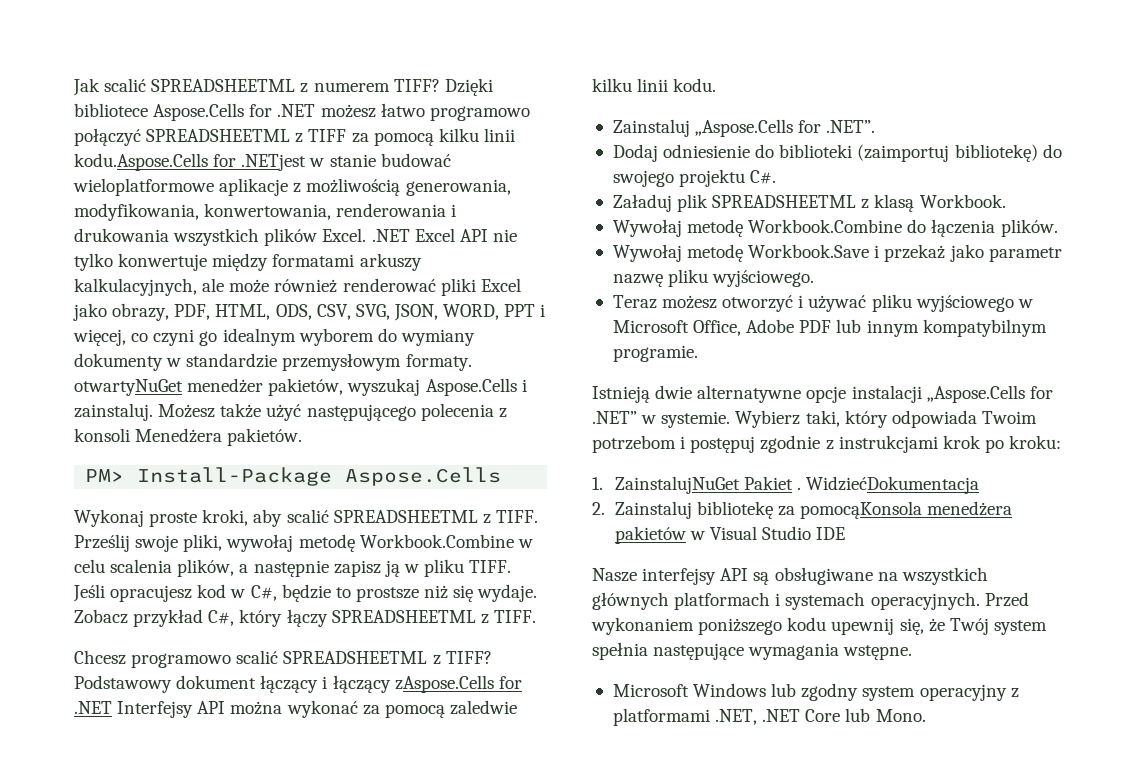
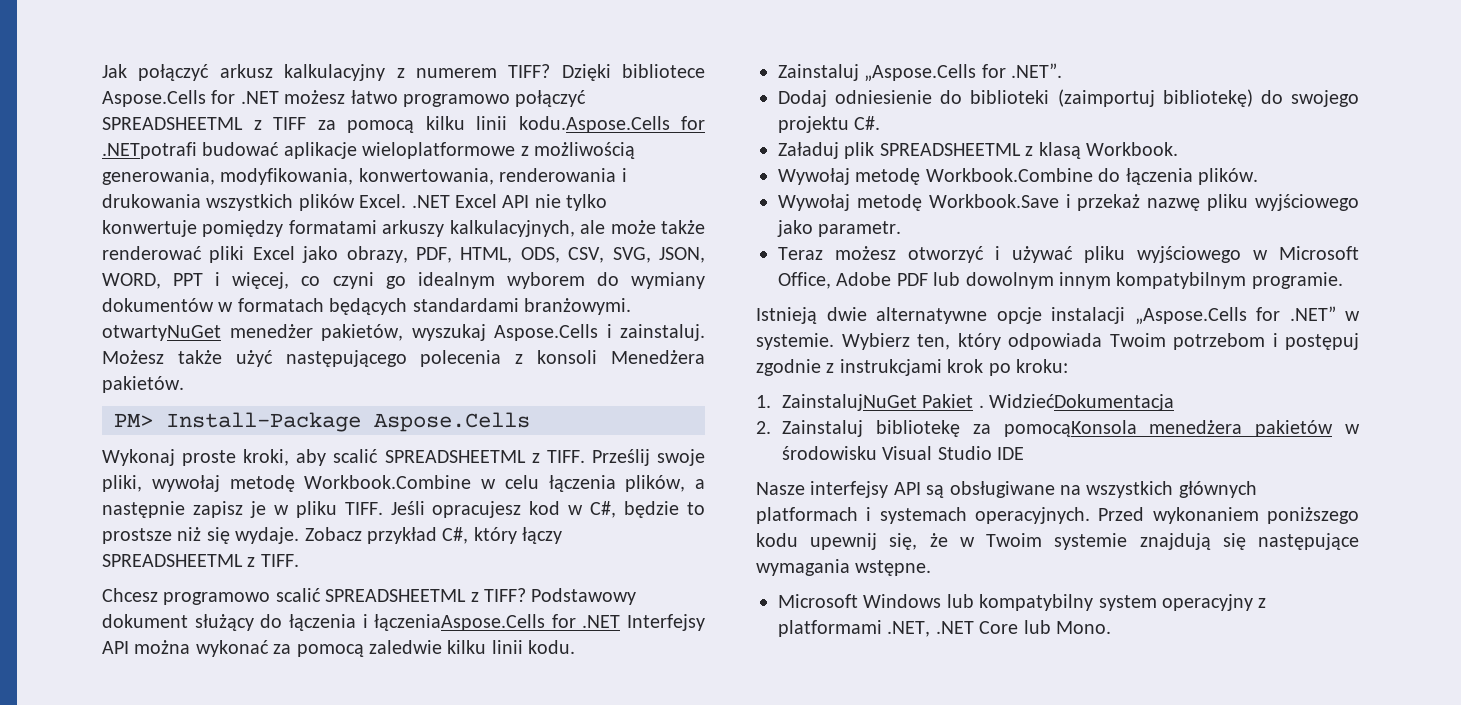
- Jak scalić SPREADSHEETML z numerem TIFF?
+ Jak połączyć arkusz kalkulacyjny z numerem TIFF?
- Dzięki bibliotece Aspose.Cells for .NET możesz łatwo programowo połączyć SPREADSHEETML z TIFF za pomocą kilku linii kodu.Aspose.Cells for .NETjest w stanie budować wieloplatformowe aplikacje z możliwością generowania, modyfikowania, konwertowania, renderowania i drukowania wszystkich plików Excel. .NET Excel API nie tylko konwertuje między formatami arkuszy kalkulacyjnych, ale może również renderować pliki Excel jako obrazy, PDF, HTML, ODS, CSV, SVG, JSON, WORD, PPT i więcej, co czyni go idealnym wyborem do wymiany dokumenty w standardzie przemysłowym formaty. otwartyNuGet menedżer pakietów, wyszukaj Aspose.Cells i zainstaluj.
+ Dzięki bibliotece Aspose.Cells for .NET możesz łatwo programowo połączyć SPREADSHEETML z TIFF za pomocą kilku linii kodu.Aspose.Cells for .NETpotrafi budować aplikacje wieloplatformowe z możliwością generowania, modyfikowania, konwertowania, renderowania i drukowania wszystkich plików Excel. .NET Excel API nie tylko konwertuje pomiędzy formatami arkuszy kalkulacyjnych, ale może także renderować pliki Excel jako obrazy, PDF, HTML, ODS, CSV, SVG, JSON, WORD, PPT i więcej, co czyni go idealnym wyborem do wymiany dokumentów w formatach będących standardami branżowymi. otwartyNuGet menedżer pakietów, wyszukaj Aspose.Cells i zainstaluj.
- Prześlij swoje pliki, wywołaj metodę Workbook.Combine w celu scalenia plików, a następnie zapisz ją w pliku TIFF.
+ Prześlij swoje pliki, wywołaj metodę Workbook.Combine w celu łączenia plików, a następnie zapisz je w pliku TIFF.
- Podstawowy dokument łączący i łączący zAspose.Cells for .NET Interfejsy API można wykonać za pomocą zaledwie kilku linii kodu.
+ Podstawowy dokument służący do łączenia i łączeniaAspose.Cells for .NET Interfejsy API można wykonać za pomocą zaledwie kilku linii kodu.
- Wywołaj metodę Workbook.Save i przekaż jako parametr nazwę pliku wyjściowego.
+ Wywołaj metodę Workbook.Save i przekaż nazwę pliku wyjściowego jako parametr.
- Teraz możesz otworzyć i używać pliku wyjściowego w Microsoft Office, Adobe PDF lub innym kompatybilnym programie.
+ Teraz możesz otworzyć i używać pliku wyjściowego w Microsoft Office, Adobe PDF lub dowolnym innym kompatybilnym programie.
- Wybierz taki, który odpowiada Twoim potrzebom i postępuj zgodnie z instrukcjami krok po kroku:
+ Wybierz ten, który odpowiada Twoim potrzebom i postępuj zgodnie z instrukcjami krok po kroku:
- 2. Zainstaluj bibliotekę za pomocąKonsola menedżera pakietów w Visual Studio IDE
+ 2. Zainstaluj bibliotekę za pomocąKonsola menedżera pakietów w środowisku Visual Studio IDE
- Przed wykonaniem poniższego kodu upewnij się, że Twój system spełnia następujące wymagania wstępne.
+ Przed wykonaniem poniższego kodu upewnij się, że w Twoim systemie znajdują się następujące wymagania wstępne.
- Microsoft Windows lub zgodny system operacyjny z platformami .NET, .NET Core lub Mono.
+ Microsoft Windows lub kompatybilny system operacyjny z platformami .NET, .NET Core lub Mono.

